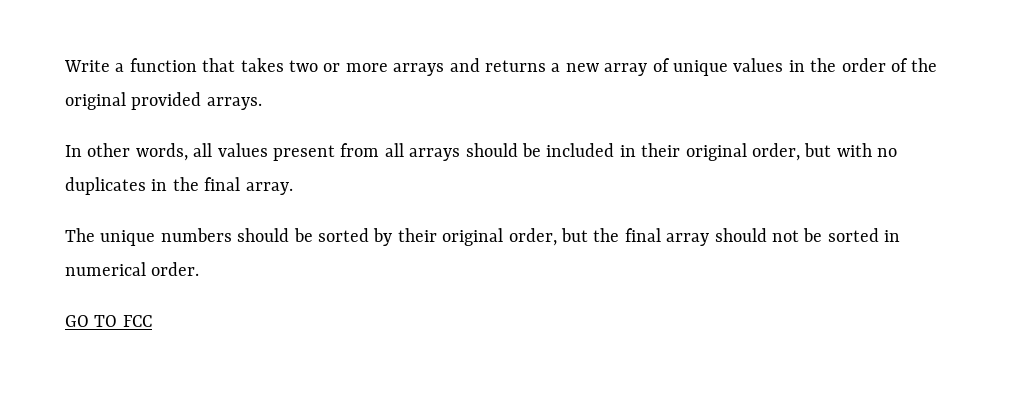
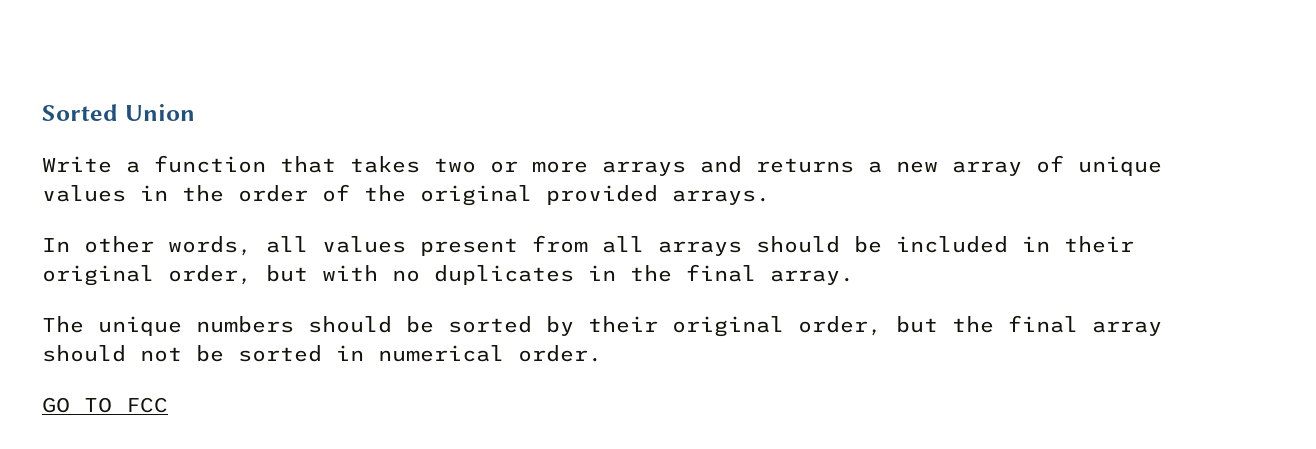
+ Sorted Union

